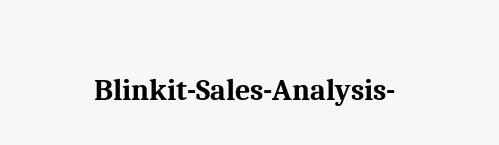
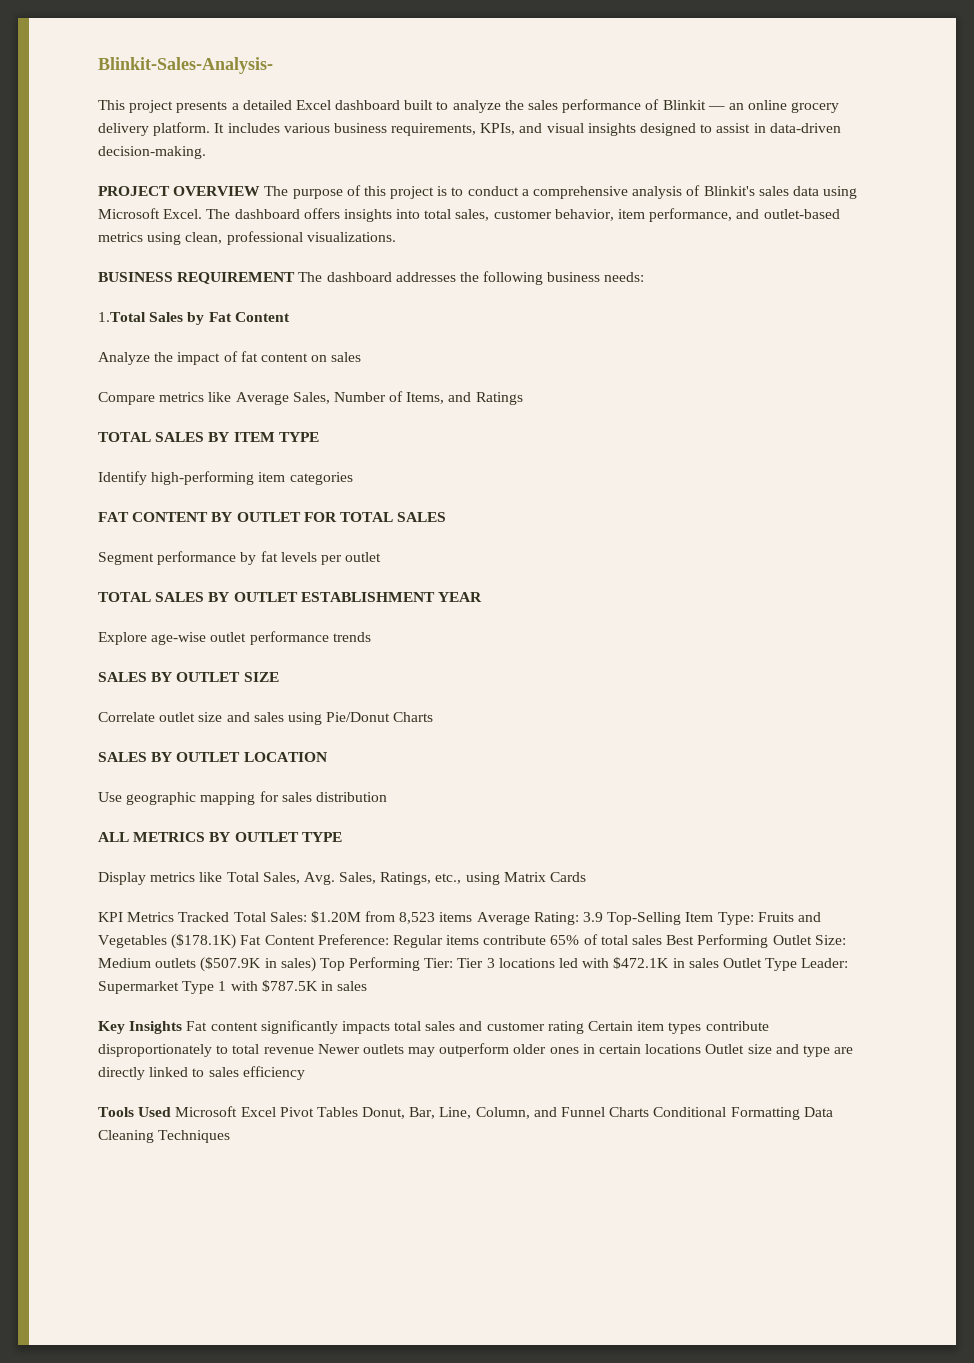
+ This project presents a detailed Excel dashboard built to analyze the sales performance of Blinkit — an online grocery delivery platform. It includes various business requirements, KPIs, and visual insights designed to assist in data-driven decision-making.
+ PROJECT OVERVIEW The purpose of this project is to conduct a comprehensive analysis of Blinkit's sales data using Microsoft Excel. The dashboard offers insights into total sales, customer behavior, item performance, and outlet-based metrics using clean, professional visualizations.
+ BUSINESS REQUIREMENT The dashboard addresses the following business needs:
+ 1.Total Sales by Fat Content
+ Analyze the impact of fat content on sales
+ Compare metrics like Average Sales, Number of Items, and Ratings
+ TOTAL SALES BY ITEM TYPE
+ Identify high-performing item categories
+ FAT CONTENT BY OUTLET FOR TOTAL SALES
+ Segment performance by fat levels per outlet
+ TOTAL SALES BY OUTLET ESTABLISHMENT YEAR
+ Explore age-wise outlet performance trends
+ SALES BY OUTLET SIZE
+ Correlate outlet size and sales using Pie/Donut Charts
+ SALES BY OUTLET LOCATION
+ Use geographic mapping for sales distribution
+ ALL METRICS BY OUTLET TYPE
+ Display metrics like Total Sales, Avg. Sales, Ratings, etc., using Matrix Cards
+ KPI Metrics Tracked Total Sales: $1.20M from 8,523 items Average Rating: 3.9 Top-Selling Item Type: Fruits and Vegetables ($178.1K) Fat Content Preference: Regular items contribute 65% of total sales Best Performing Outlet Size: Medium outlets ($507.9K in sales) Top Performing Tier: Tier 3 locations led with $472.1K in sales Outlet Type Leader: Supermarket Type 1 with $787.5K in sales
+ Key Insights Fat content significantly impacts total sales and customer rating Certain item types contribute disproportionately to total revenue Newer outlets may outperform older ones in certain locations Outlet size and type are directly linked to sales efficiency
+ Tools Used Microsoft Excel Pivot Tables Donut, Bar, Line, Column, and Funnel Charts Conditional Formatting Data Cleaning Techniques

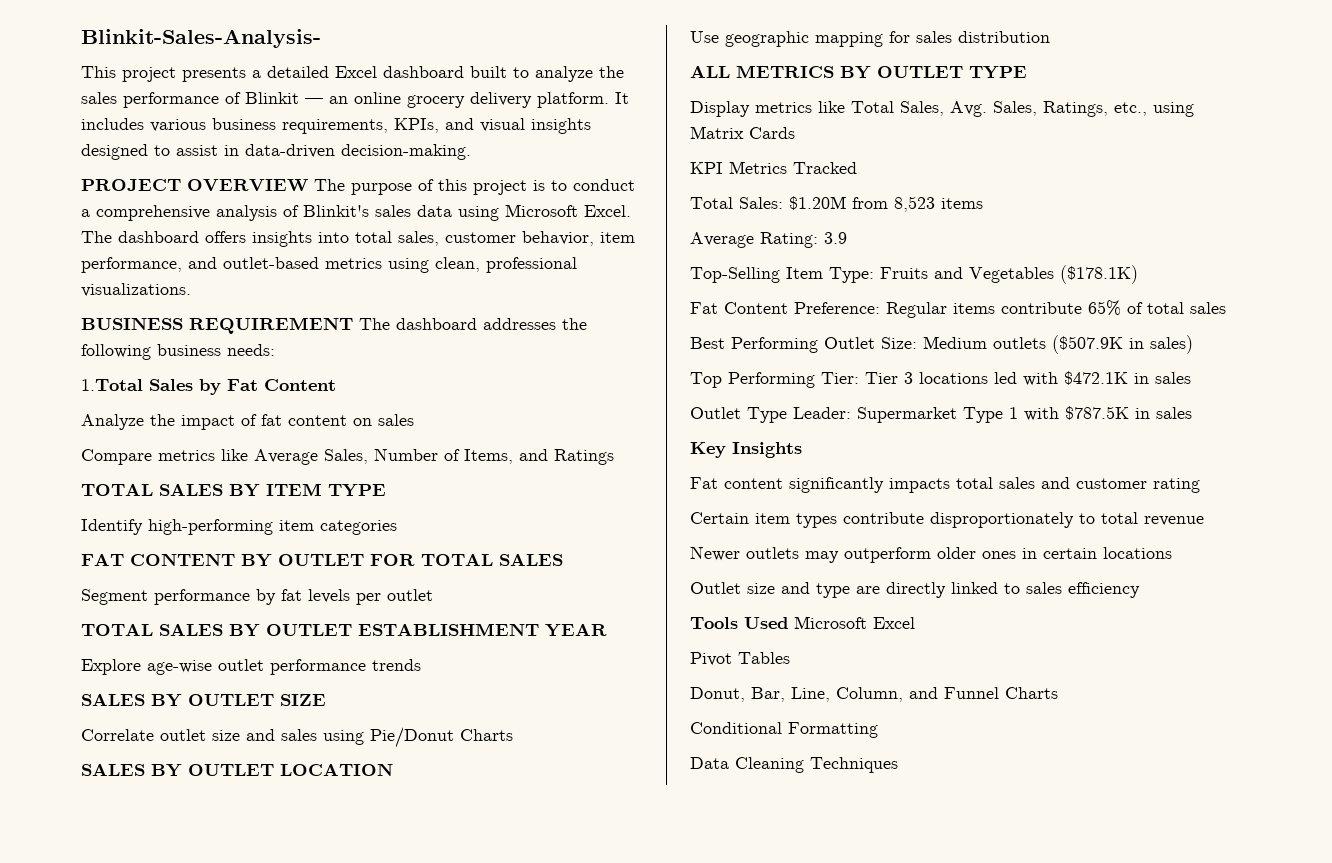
- KPI Metrics Tracked Total Sales: $1.20M from 8,523 items Average Rating: 3.9 Top-Selling Item Type: Fruits and Vegetables ($178.1K) Fat Content Preference: Regular items contribute 65% of total sales Best Performing Outlet Size: Medium outlets ($507.9K in sales) Top Performing Tier: Tier 3 locations led with $472.1K in sales Outlet Type Leader: Supermarket Type 1 with $787.5K in sales
+ KPI Metrics Tracked
+ Total Sales: $1.20M from 8,523 items
+ Average Rating: 3.9
+ Top-Selling Item Type: Fruits and Vegetables ($178.1K)
+ Fat Content Preference: Regular items contribute 65% of total sales
+ Best Performing Outlet Size: Medium outlets ($507.9K in sales)
+ Top Performing Tier: Tier 3 locations led with $472.1K in sales
+ Outlet Type Leader: Supermarket Type 1 with $787.5K in sales
- Key Insights Fat content significantly impacts total sales and customer rating Certain item types contribute disproportionately to total revenue Newer outlets may outperform older ones in certain locations Outlet size and type are directly linked to sales efficiency
+ Key Insights
+ Fat content significantly impacts total sales and customer rating
+ Certain item types contribute disproportionately to total revenue
+ Newer outlets may outperform older ones in certain locations
+ Outlet size and type are directly linked to sales efficiency
- Tools Used Microsoft Excel Pivot Tables Donut, Bar, Line, Column, and Funnel Charts Conditional Formatting Data Cleaning Techniques
+ Tools Used Microsoft Excel
+ Pivot Tables
+ Donut, Bar, Line, Column, and Funnel Charts
+ Conditional Formatting
+ Data Cleaning Techniques

